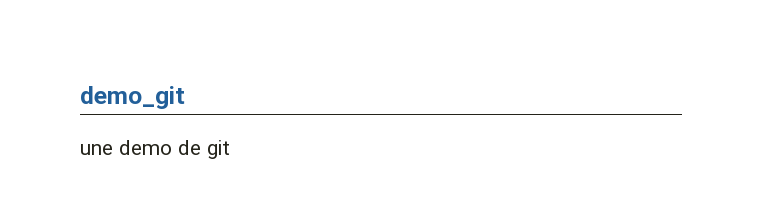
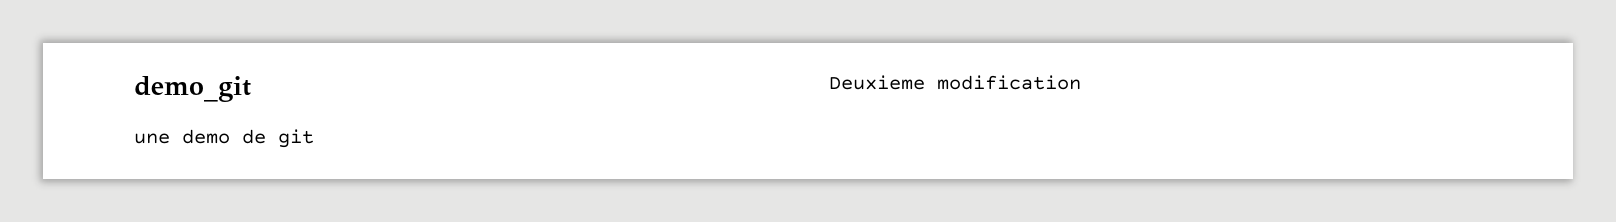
+ Deuxieme modification

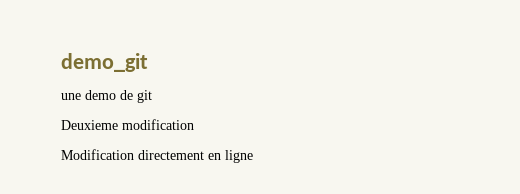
+ Modification directement en ligne

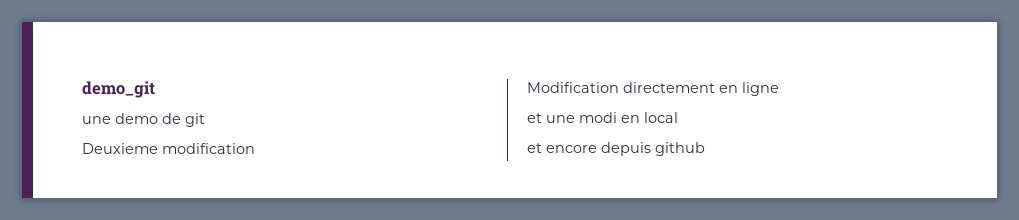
+ et une modi en local
+ et encore depuis github

